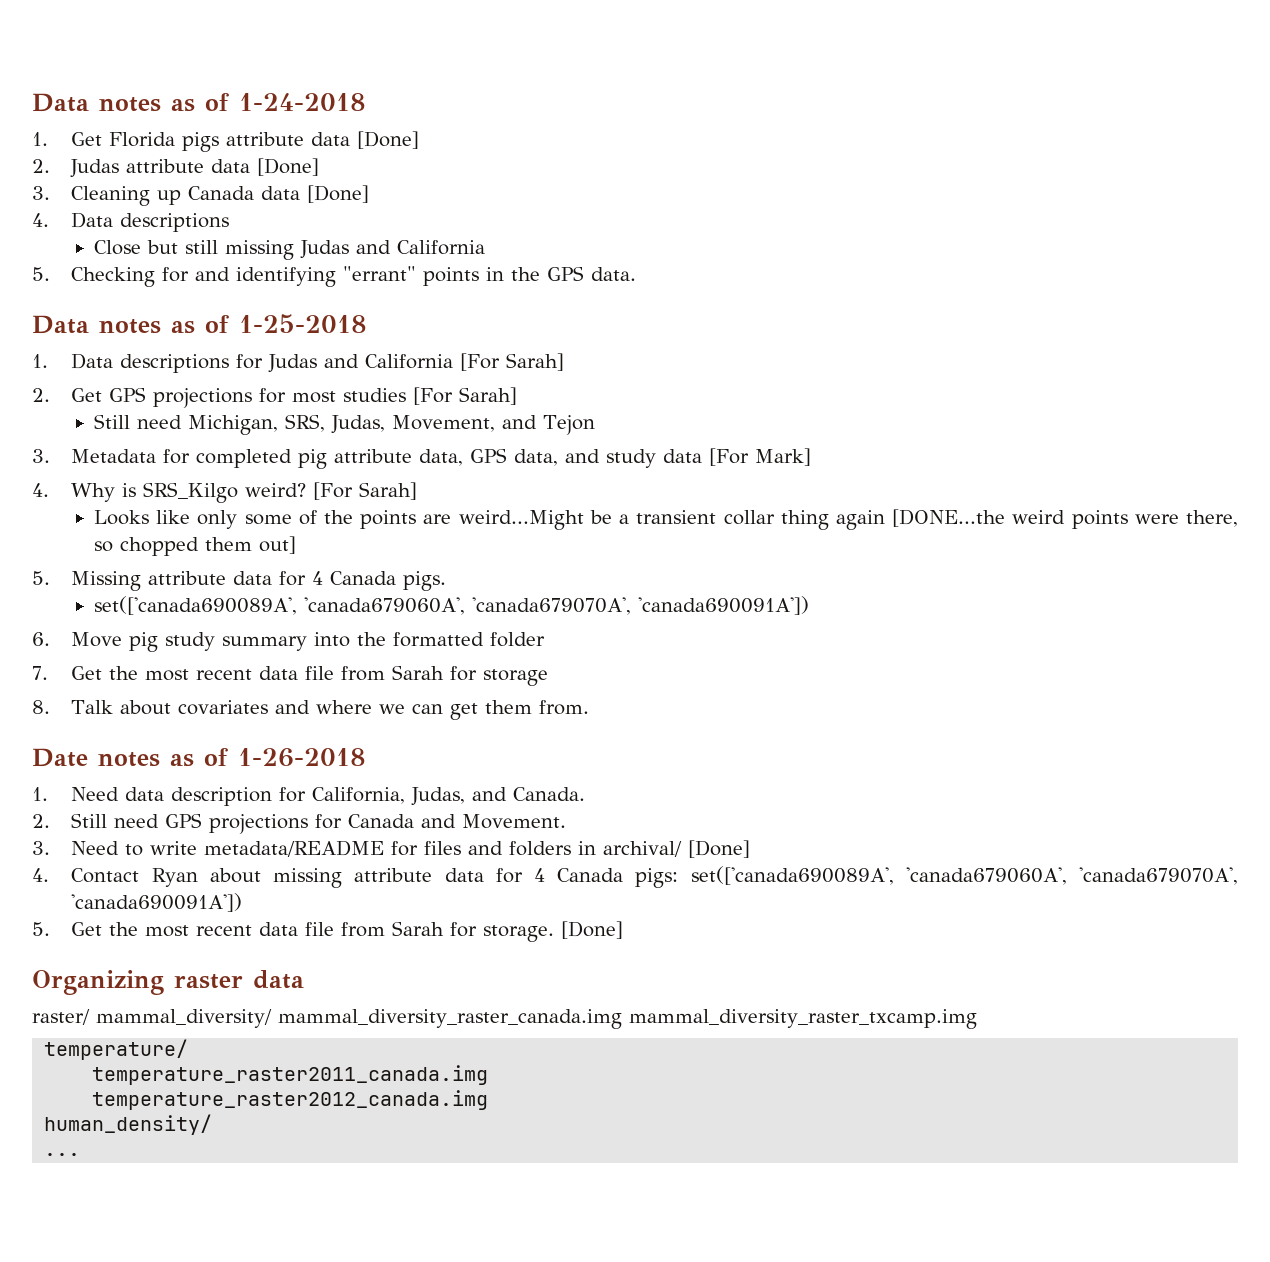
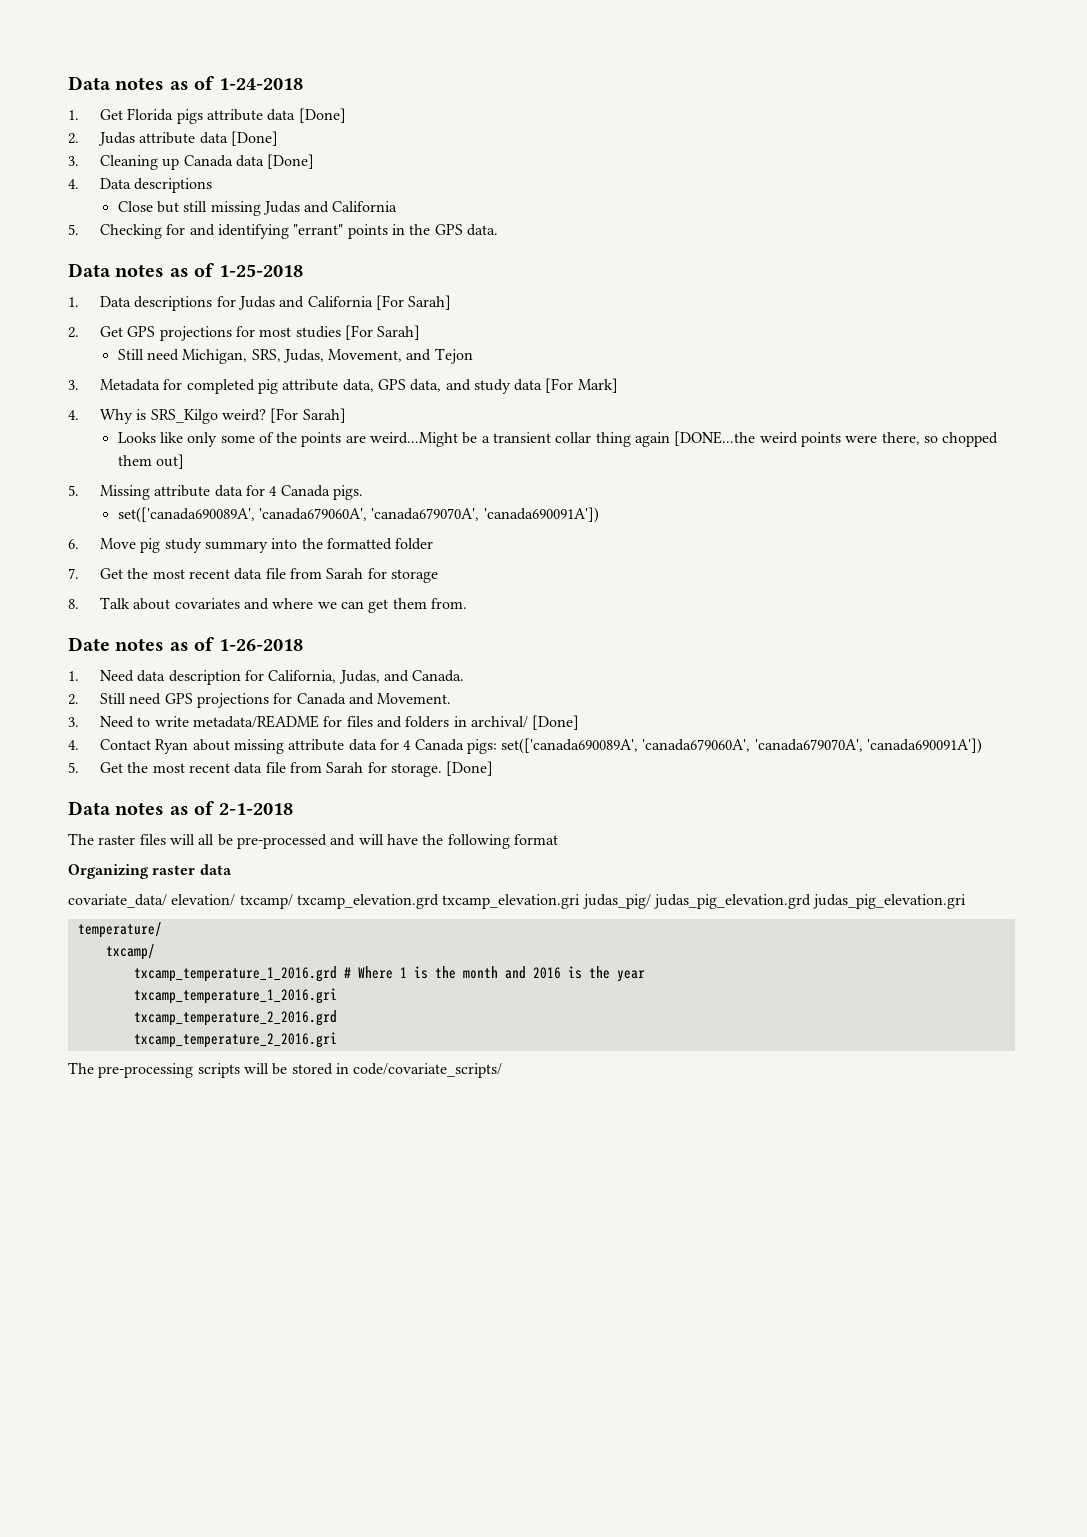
+ Data notes as of 2-1-2018
+ The raster files will all be pre-processed and will have the following format
  Organizing raster data
- raster/ mammal_diversity/ mammal_diversity_raster_canada.img mammal_diversity_raster_txcamp.img
+ covariate_data/ elevation/ txcamp/ txcamp_elevation.grd txcamp_elevation.gri judas_pig/ judas_pig_elevation.grd judas_pig_elevation.gri
  temperature/
- temperature_raster2011_canada.img
- temperature_raster2012_canada.img
- human_density/
- ...
+ txcamp/
+ txcamp_temperature_1_2016.grd # Where 1 is the month and 2016 is the year
+ txcamp_temperature_1_2016.gri
+ txcamp_temperature_2_2016.grd
+ txcamp_temperature_2_2016.gri
+ The pre-processing scripts will be stored in code/covariate_scripts/

